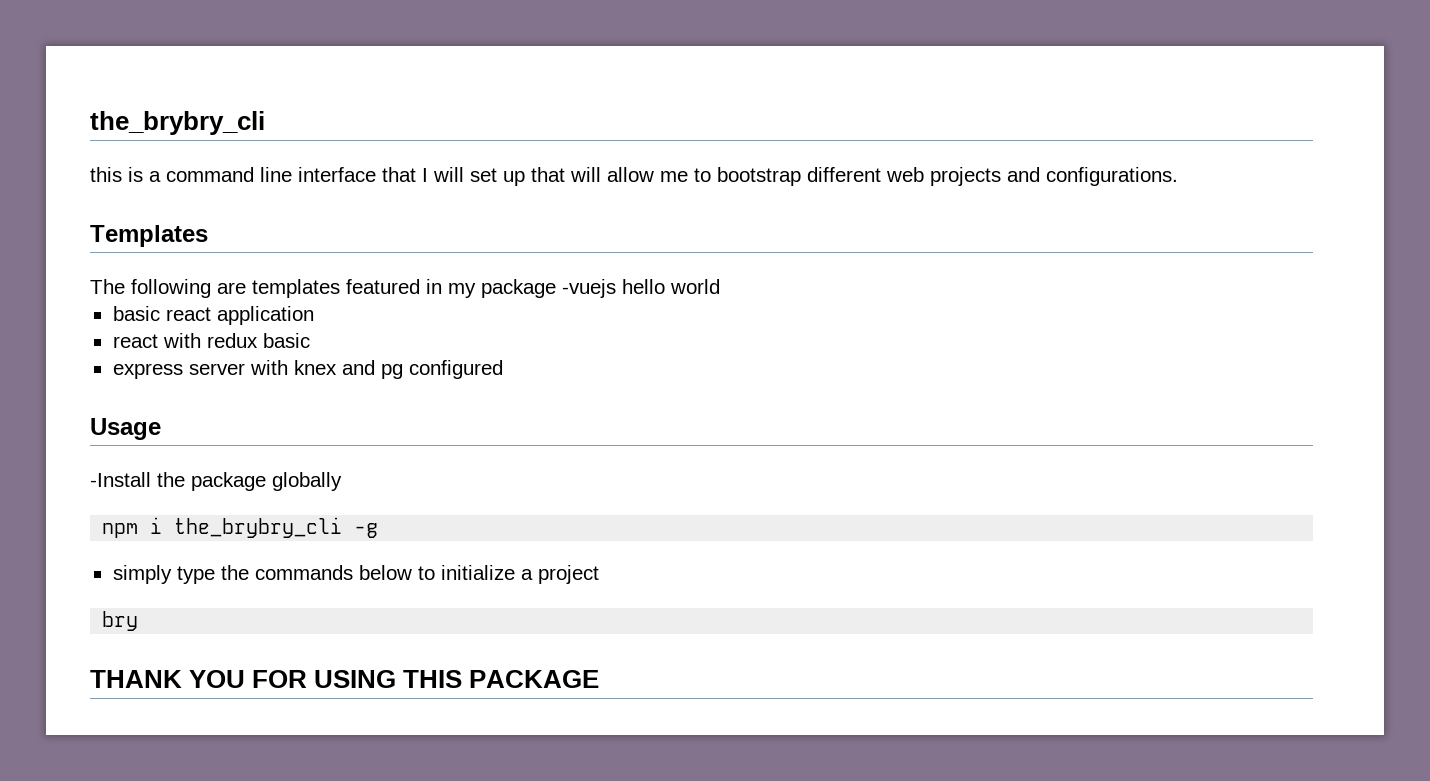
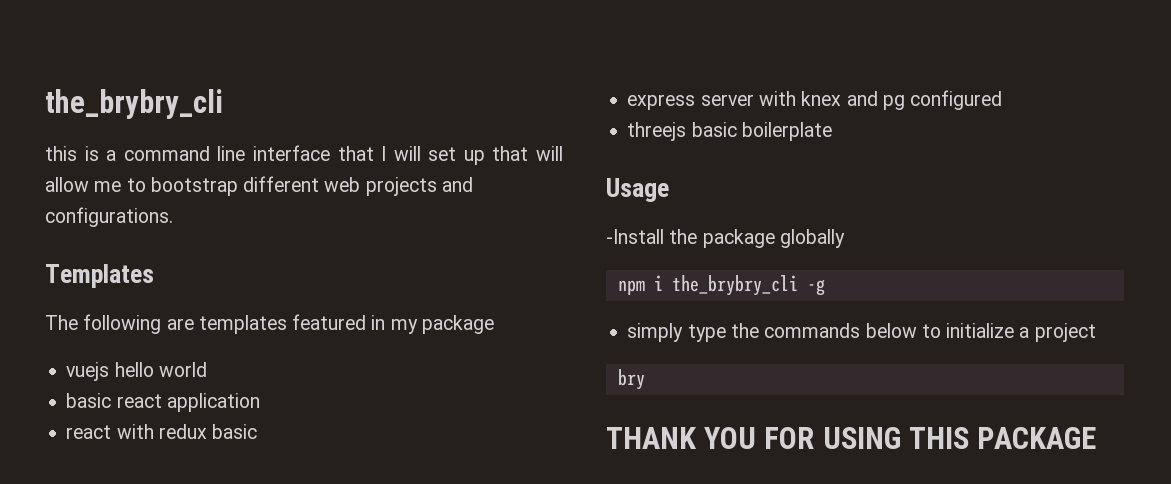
- The following are templates featured in my package -vuejs hello world
+ The following are templates featured in my package
+ vuejs hello world
+ threejs basic boilerplate

